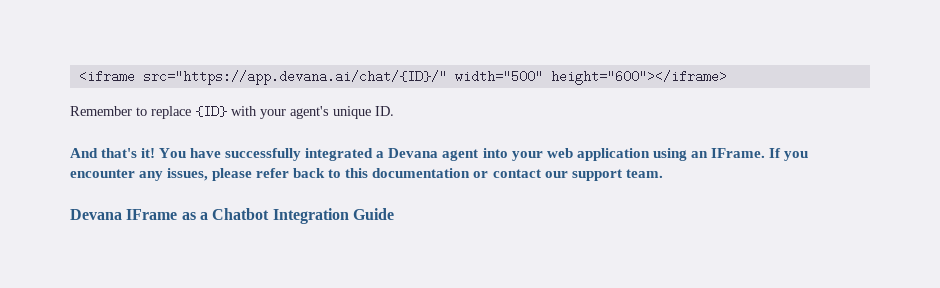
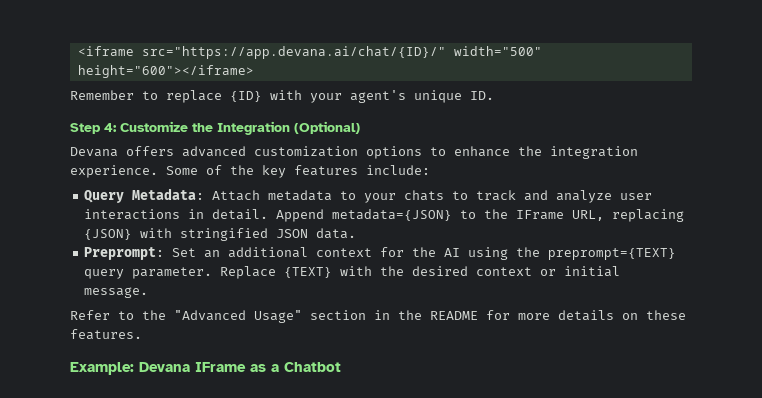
- And that's it! You have successfully integrated a Devana agent into your web application using an IFrame. If you encounter any issues, please refer back to this documentation or contact our support team.
- Devana IFrame as a Chatbot Integration Guide
+ Step 4: Customize the Integration (Optional)
+ Devana offers advanced customization options to enhance the integration experience. Some of the key features include:
+ Query Metadata: Attach metadata to your chats to track and analyze user interactions in detail. Append metadata={JSON} to the IFrame URL, replacing {JSON} with stringified JSON data.
+ Preprompt: Set an additional context for the AI using the preprompt={TEXT} query parameter. Replace {TEXT} with the desired context or initial message.
+ Refer to the "Advanced Usage" section in the README for more details on these features.
+ Example: Devana IFrame as a Chatbot

